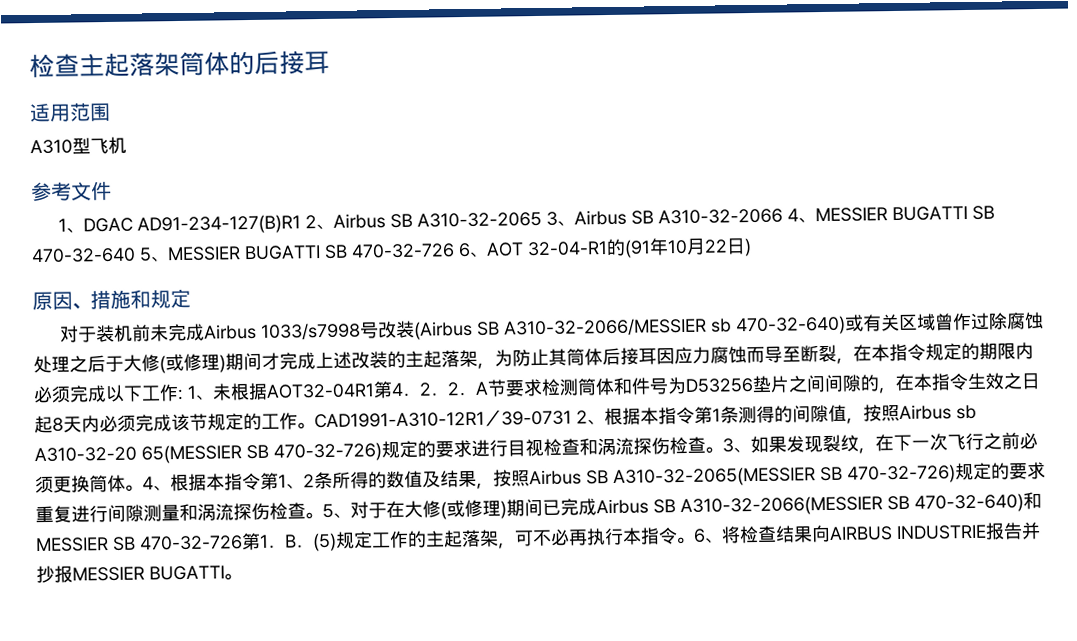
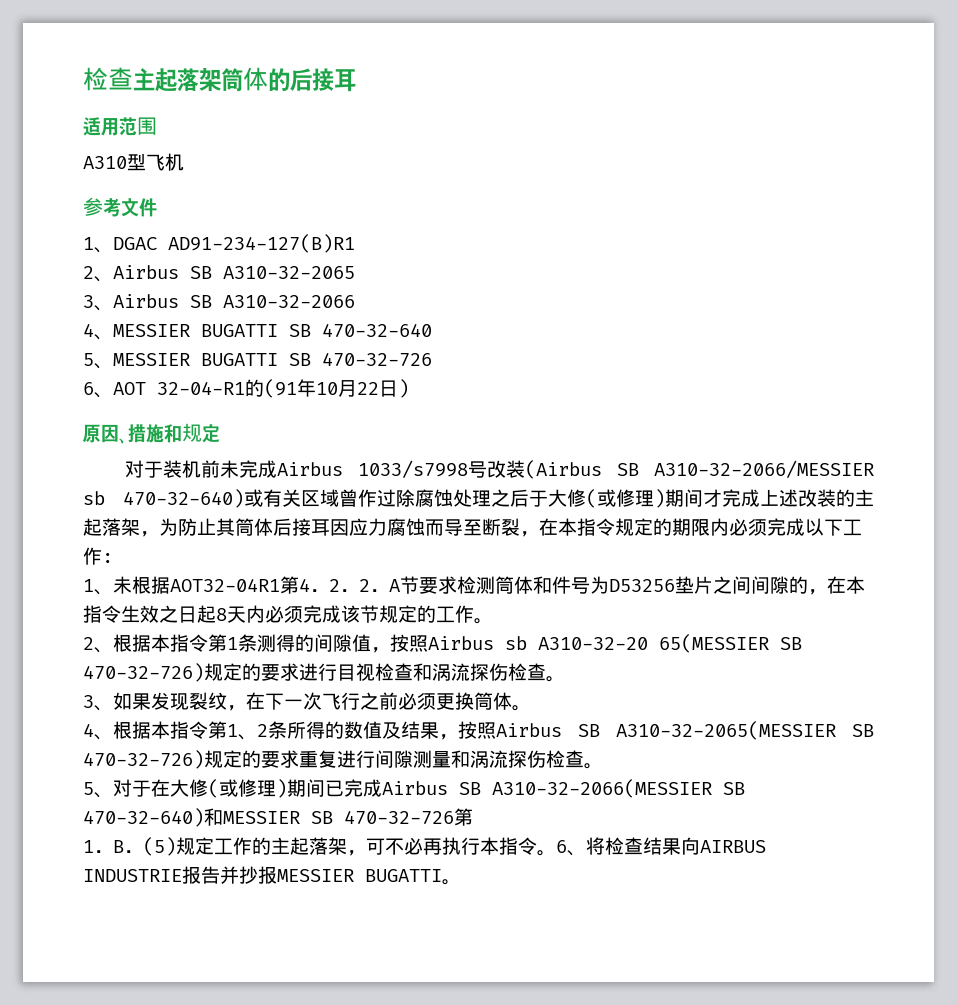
- 1、DGAC AD91-234-127(B)R1 2、Airbus SB A310-32-2065 3、Airbus SB A310-32-2066 4、MESSIER BUGATTI SB 470-32-640 5、MESSIER BUGATTI SB 470-32-726 6、AOT 32-04-R1的(91年10月22日)
+ 1、DGAC AD91-234-127(B)R1
+ 2、Airbus SB A310-32-2065
+ 3、Airbus SB A310-32-2066
+ 4、MESSIER BUGATTI SB 470-32-640
+ 5、MESSIER BUGATTI SB 470-32-726
+ 6、AOT 32-04-R1的(91年10月22日)
- 对于装机前未完成Airbus 1033/s7998号改装(Airbus SB A310-32-2066/MESSIER sb 470-32-640)或有关区域曾作过除腐蚀处理之后于大修(或修理)期间才完成上述改装的主起落架，为防止其筒体后接耳因应力腐蚀而导至断裂，在本指令规定的期限内必须完成以下工作: 1、未根据AOT32-04R1第4．2．2．A节要求检测筒体和件号为D53256垫片之间间隙的，在本指令生效之日起8天内必须完成该节规定的工作。CAD1991-A310-12R1／39-0731 2、根据本指令第1条测得的间隙值，按照Airbus sb A310-32-20 65(MESSIER SB 470-32-726)规定的要求进行目视检查和涡流探伤检查。3、如果发现裂纹，在下一次飞行之前必须更换筒体。4、根据本指令第1、2条所得的数值及结果，按照Airbus SB A310-32-2065(MESSIER SB 470-32-726)规定的要求重复进行间隙测量和涡流探伤检查。5、对于在大修(或修理)期间已完成Airbus SB A310-32-2066(MESSIER SB 470-32-640)和MESSIER SB 470-32-726第1．B．(5)规定工作的主起落架，可不必再执行本指令。
+ 对于装机前未完成Airbus 1033/s7998号改装(Airbus SB A310-32-2066/MESSIER sb 470-32-640)或有关区域曾作过除腐蚀处理之后于大修(或修理)期间才完成上述改装的主起落架，为防止其筒体后接耳因应力腐蚀而导至断裂，在本指令规定的期限内必须完成以下工作:
+ 1、未根据AOT32-04R1第4．2．2．A节要求检测筒体和件号为D53256垫片之间间隙的，在本指令生效之日起8天内必须完成该节规定的工作。
+ 2、根据本指令第1条测得的间隙值，按照Airbus sb A310-32-20 65(MESSIER SB 470-32-726)规定的要求进行目视检查和涡流探伤检查。
+ 3、如果发现裂纹，在下一次飞行之前必须更换筒体。
+ 4、根据本指令第1、2条所得的数值及结果，按照Airbus SB A310-32-2065(MESSIER SB 470-32-726)规定的要求重复进行间隙测量和涡流探伤检查。
+ 5、对于在大修(或修理)期间已完成Airbus SB A310-32-2066(MESSIER SB 470-32-640)和MESSIER SB 470-32-726第
+ 1．B．(5)规定工作的主起落架，可不必再执行本指令。

